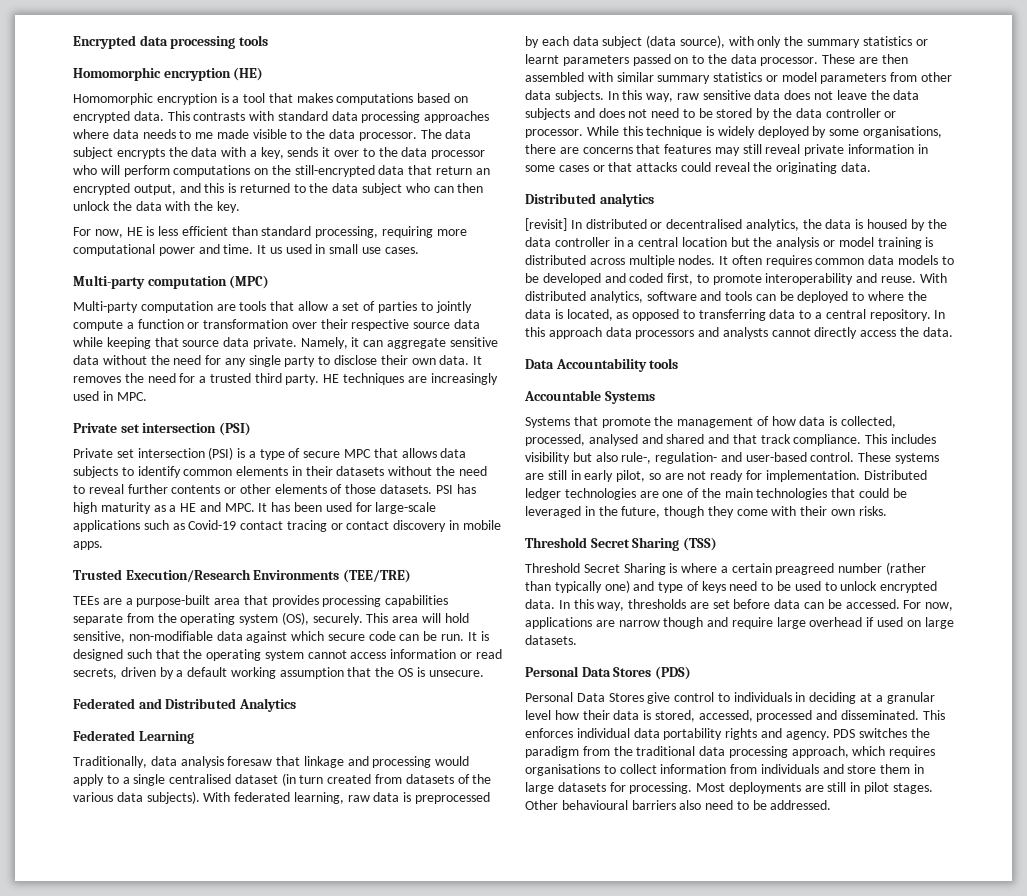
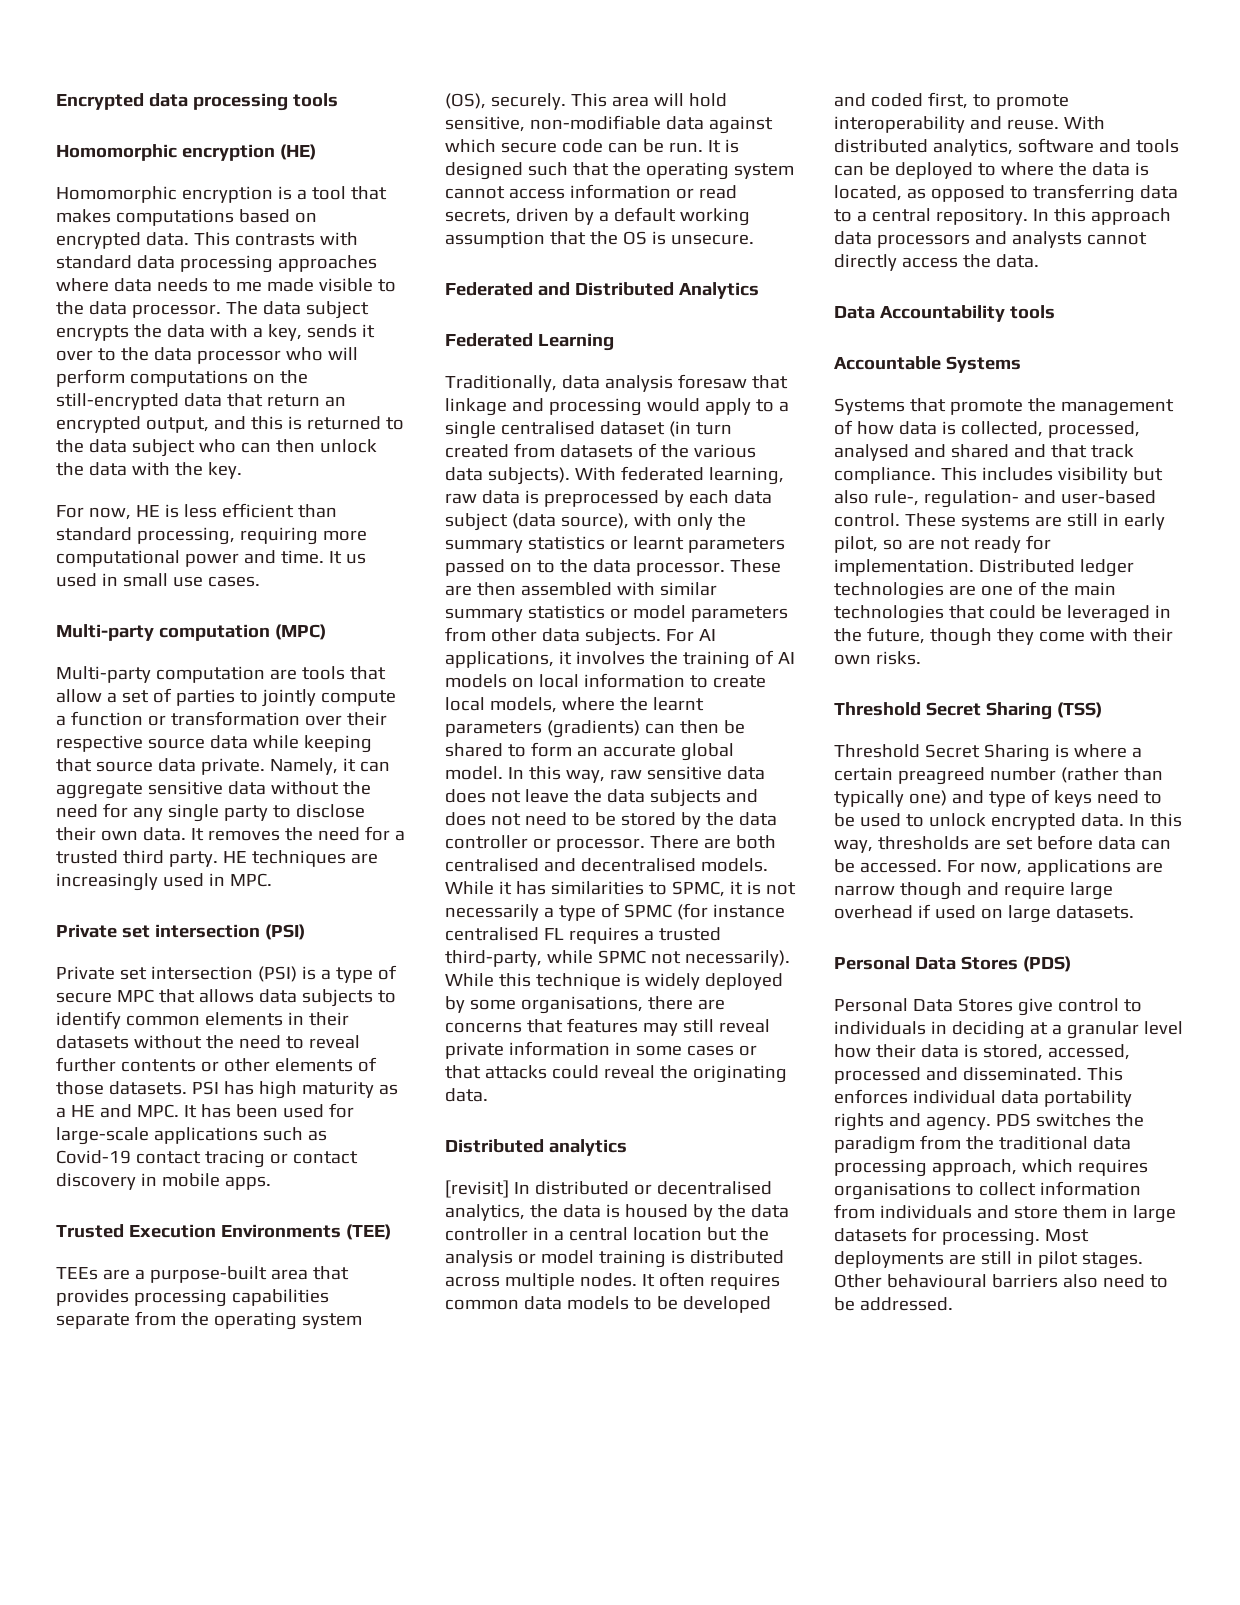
- Trusted Execution/Research Environments (TEE/TRE)
+ Trusted Execution Environments (TEE)
+ For AI applications, it involves the training of AI models on local information to create local models, where the learnt parameters (gradients) can then be shared to form an accurate global model.
+ There are both centralised and decentralised models. While it has similarities to SPMC, it is not necessarily a type of SPMC (for instance centralised FL requires a trusted third-party, while SPMC not necessarily).

